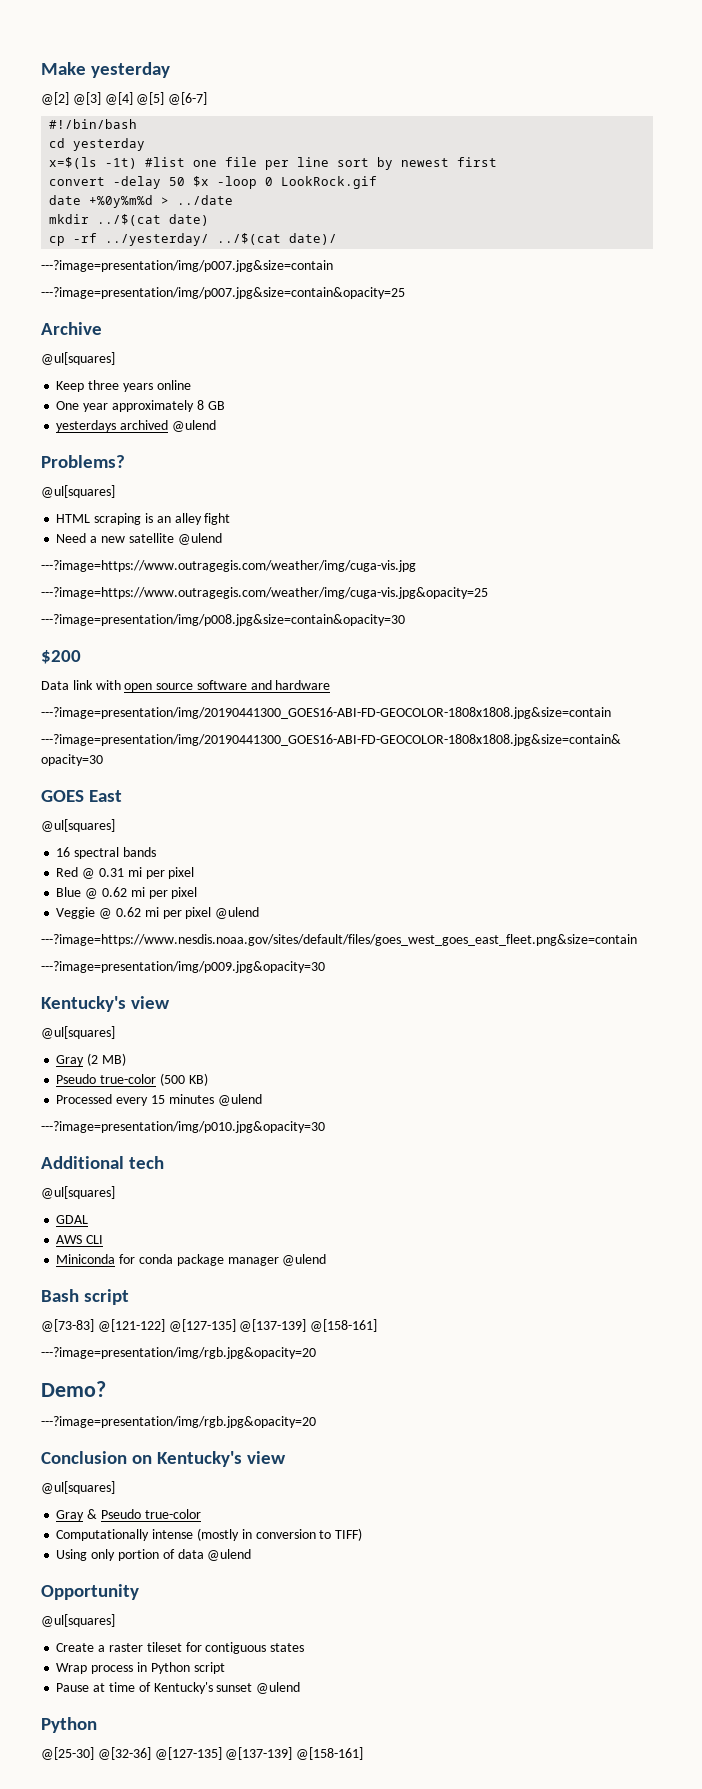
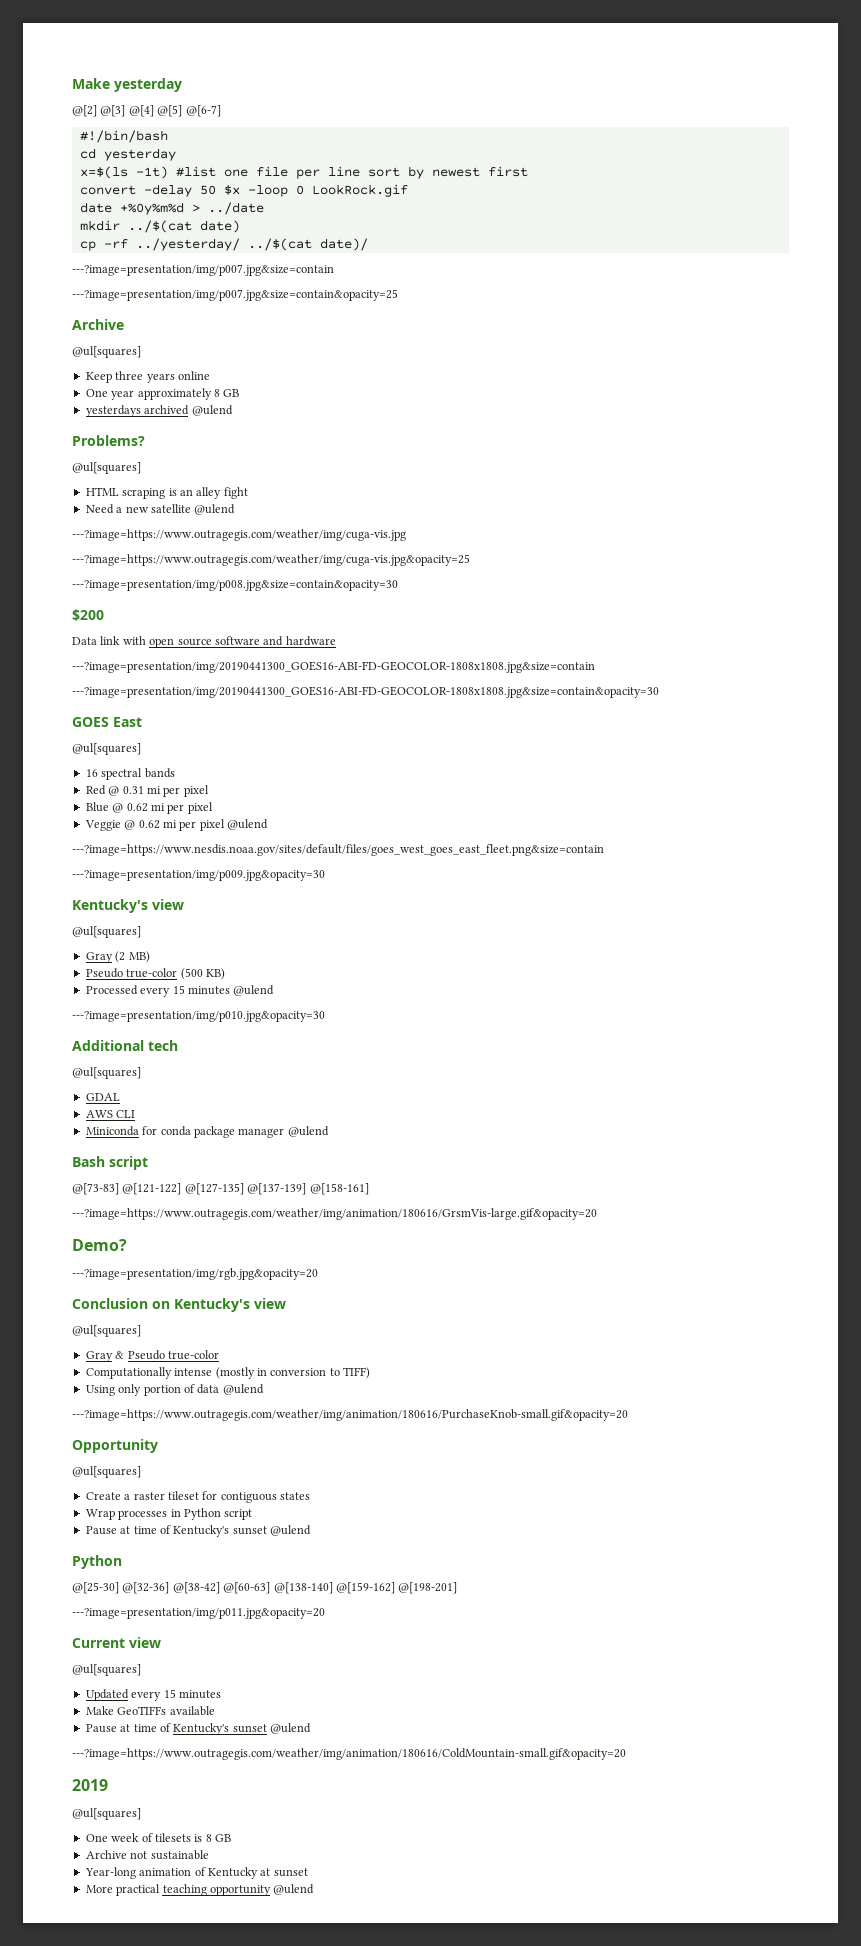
  @[73-83] @[121-122] @[127-135] @[137-139] @[158-161]
- ---?image=presentation/img/rgb.jpg&opacity=20
+ ---?image=https://www.outragegis.com/weather/img/animation/180616/GrsmVis-large.gif&opacity=20
+ ---?image=https://www.outragegis.com/weather/img/animation/180616/PurchaseKnob-small.gif&opacity=20
- Wrap process in Python script
+ Wrap processes in Python script
- @[25-30] @[32-36] @[127-135] @[137-139] @[158-161]
+ @[25-30] @[32-36] @[38-42] @[60-63] @[138-140] @[159-162] @[198-201]
+ ---?image=presentation/img/p011.jpg&opacity=20
+ Current view
+ @ul[squares]
+ Updated every 15 minutes
+ Make GeoTIFFs available
+ Pause at time of Kentucky's sunset @ulend
+ ---?image=https://www.outragegis.com/weather/img/animation/180616/ColdMountain-small.gif&opacity=20
+ 2019
+ @ul[squares]
+ One week of tilesets is 8 GB
+ Archive not sustainable
+ Year-long animation of Kentucky at sunset
+ More practical teaching opportunity @ulend

